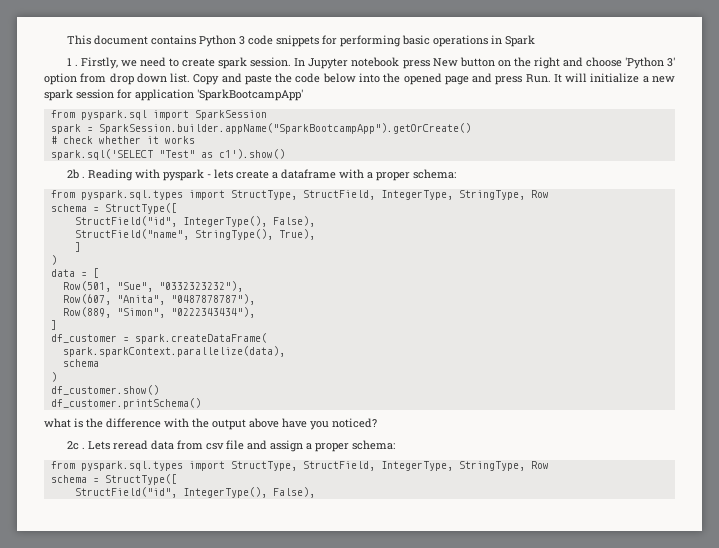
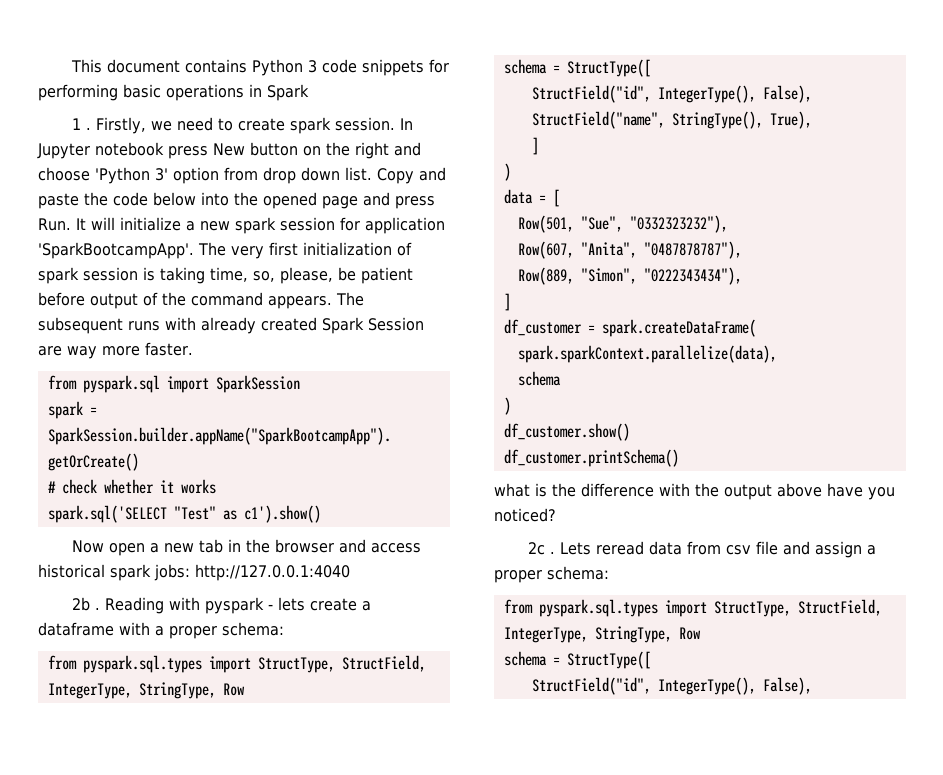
- Copy and paste the code below into the opened page and press Run. It will initialize a new spark session for application 'SparkBootcampApp'
+ Copy and paste the code below into the opened page and press Run. It will initialize a new spark session for application 'SparkBootcampApp'. The very first initialization of spark session is taking time, so, please, be patient before output of the command appears. The subsequent runs with already created Spark Session are way more faster.
+ Now open a new tab in the browser and access historical spark jobs: http://127.0.0.1:4040

